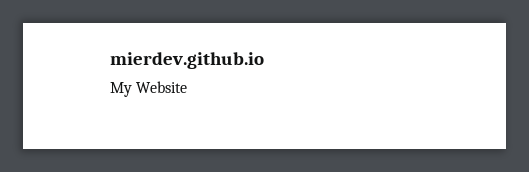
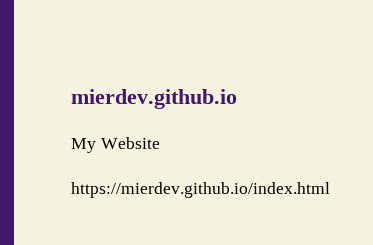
+ https://mierdev.github.io/index.html

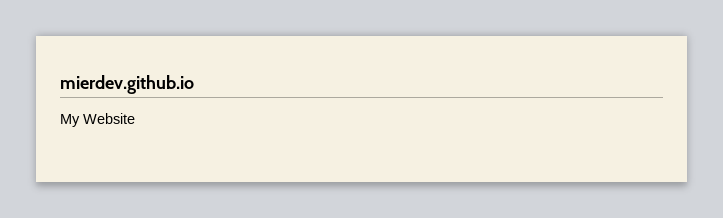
- https://mierdev.github.io/index.html

